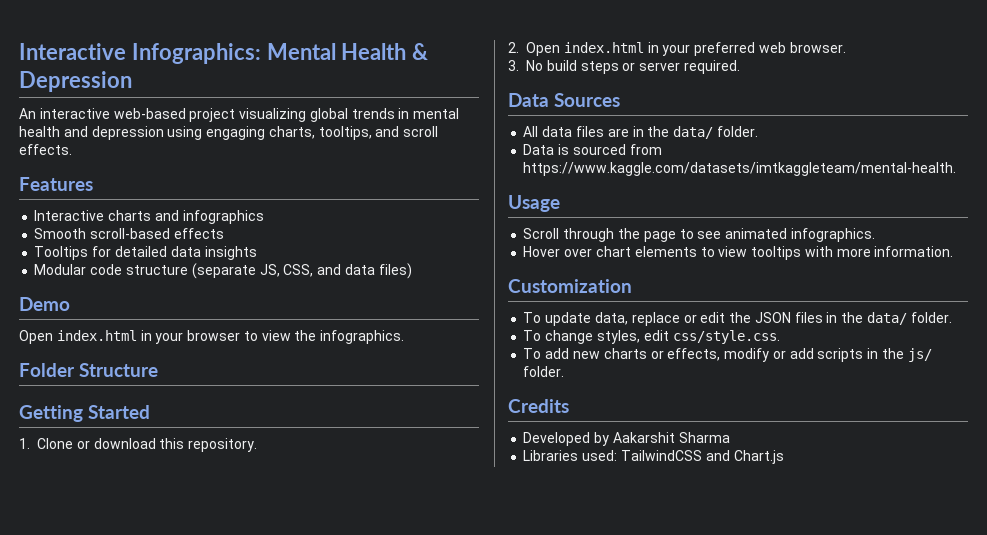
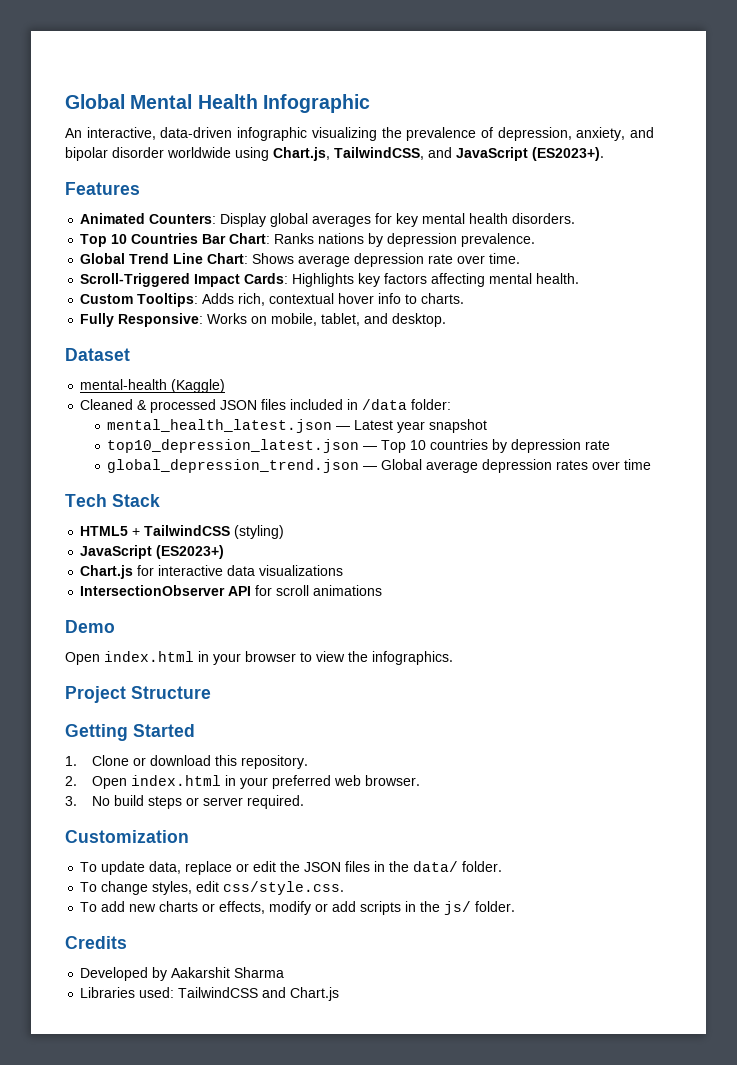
- Interactive Infographics: Mental Health & Depression
- An interactive web-based project visualizing global trends in mental health and depression using engaging charts, tooltips, and scroll effects.
+ Global Mental Health Infographic
+ An interactive, data-driven infographic visualizing the prevalence of depression, anxiety, and bipolar disorder worldwide using Chart.js, TailwindCSS, and JavaScript (ES2023+).
  Features
- Interactive charts and infographics
- Smooth scroll-based effects
- Tooltips for detailed data insights
- Modular code structure (separate JS, CSS, and data files)
+ Animated Counters: Display global averages for key mental health disorders.
+ Top 10 Countries Bar Chart: Ranks nations by depression prevalence.
+ Global Trend Line Chart: Shows average depression rate over time.
+ Scroll-Triggered Impact Cards: Highlights key factors affecting mental health.
+ Custom Tooltips: Adds rich, contextual hover info to charts.
+ Fully Responsive: Works on mobile, tablet, and desktop.
+ Dataset
+ mental-health (Kaggle)
+ Cleaned & processed JSON files included in /data folder:
+ mental_health_latest.json — Latest year snapshot
+ top10_depression_latest.json — Top 10 countries by depression rate
+ global_depression_trend.json — Global average depression rates over time
+ Tech Stack
+ HTML5 + TailwindCSS (styling)
+ JavaScript (ES2023+)
+ Chart.js for interactive data visualizations
+ IntersectionObserver API for scroll animations
- Folder Structure
+ Project Structure
- Data Sources
- All data files are in the data/ folder.
- Data is sourced from https://www.kaggle.com/datasets/imtkaggleteam/mental-health.
- Usage
- Scroll through the page to see animated infographics.
- Hover over chart elements to view tooltips with more information.

